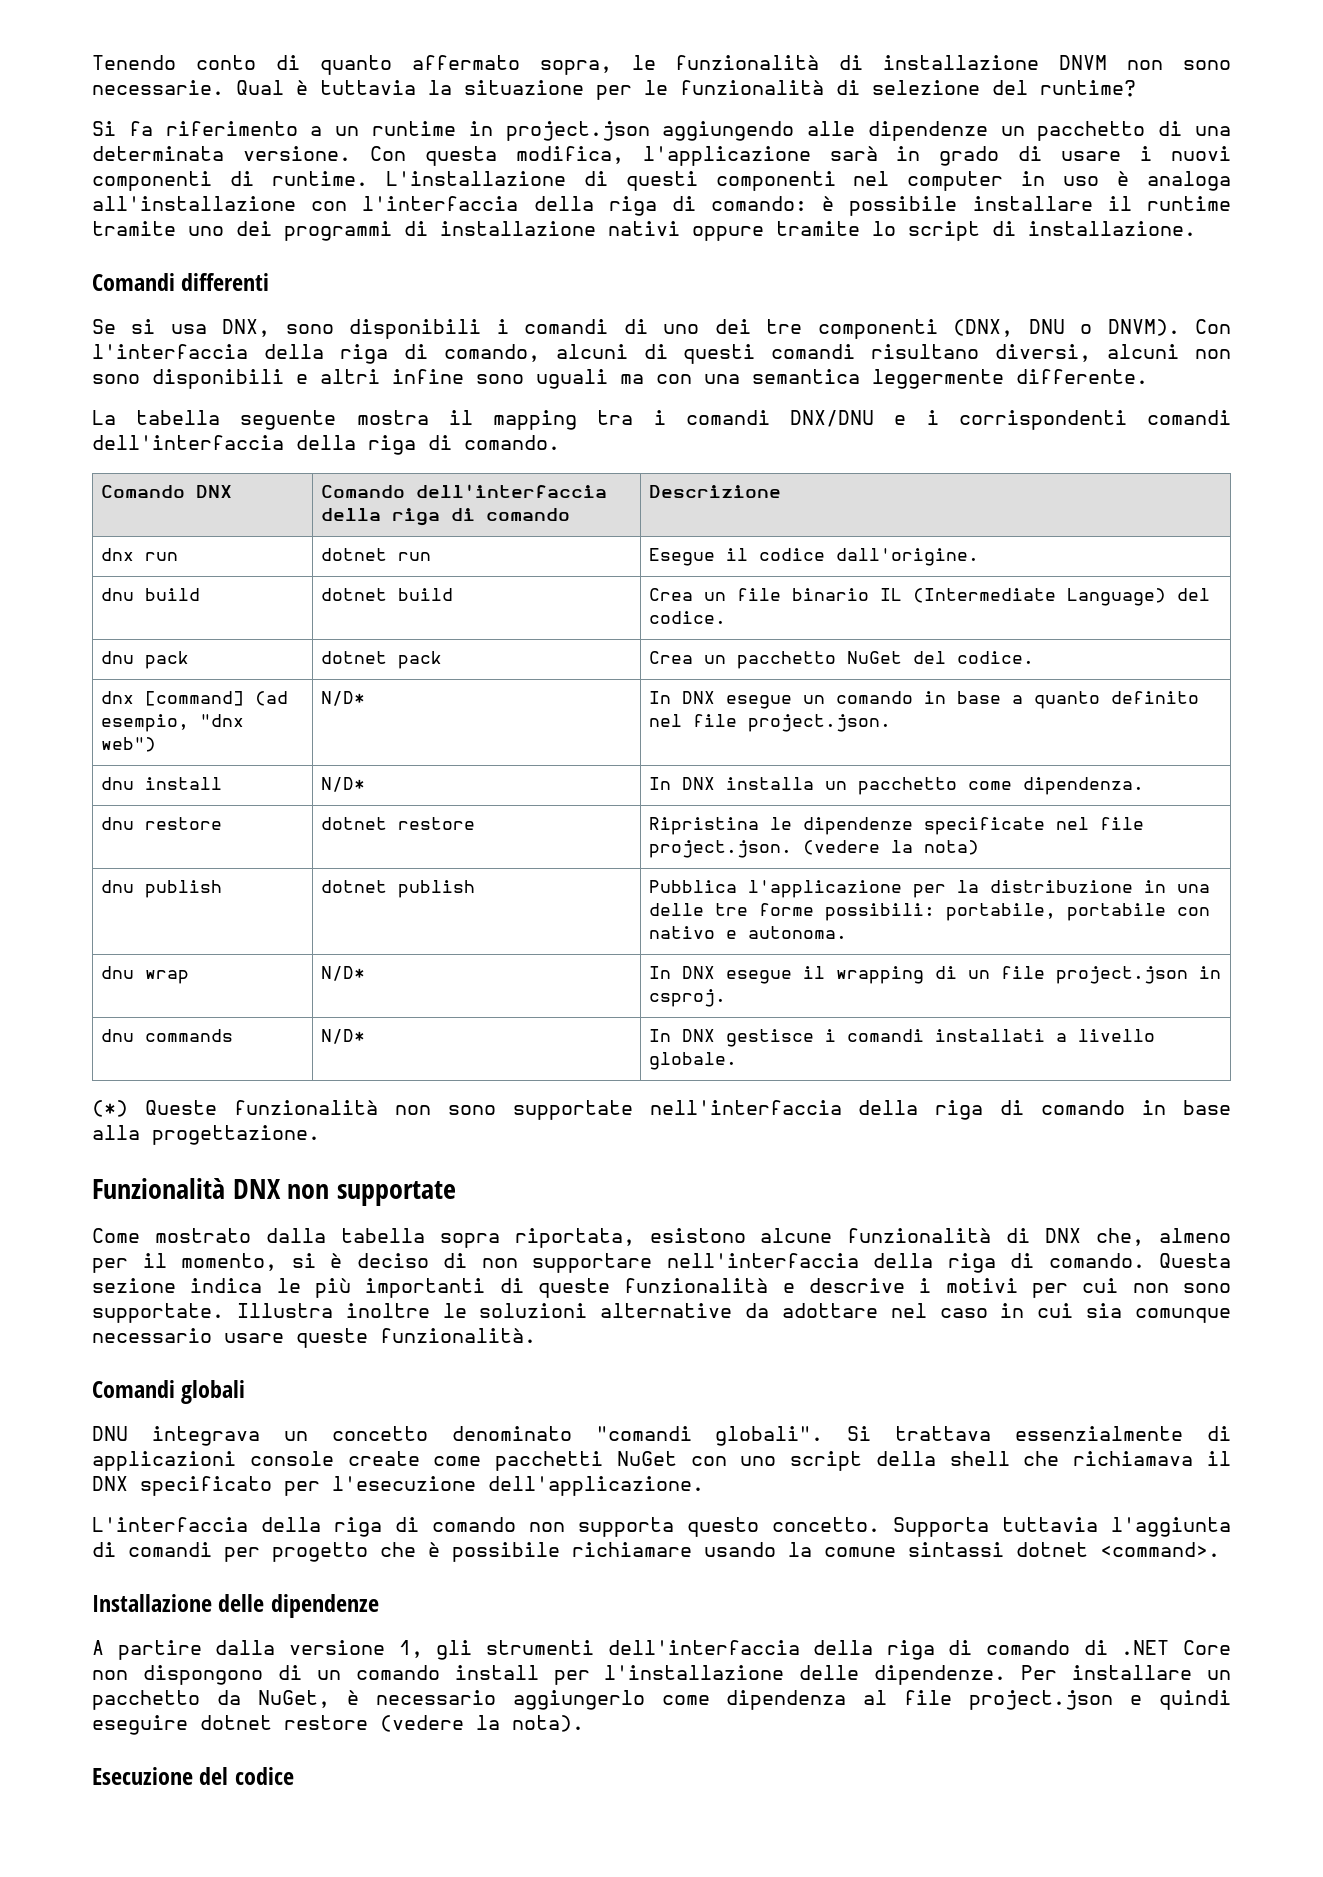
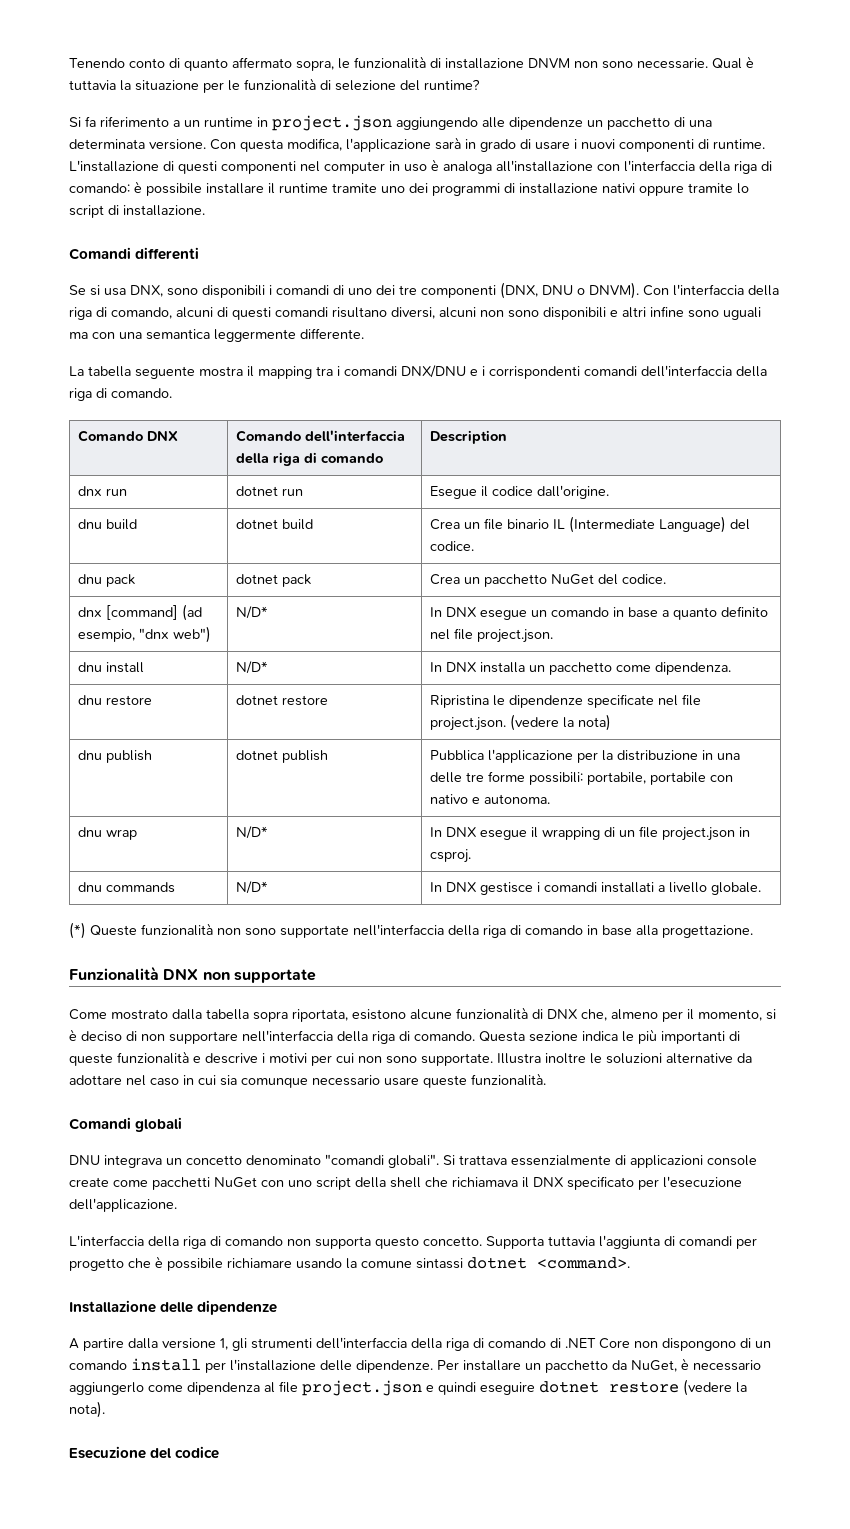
- Comando DNX | Comando dell'interfaccia della riga di comando | Descrizione
+ Comando DNX | Comando dell'interfaccia della riga di comando | Description

